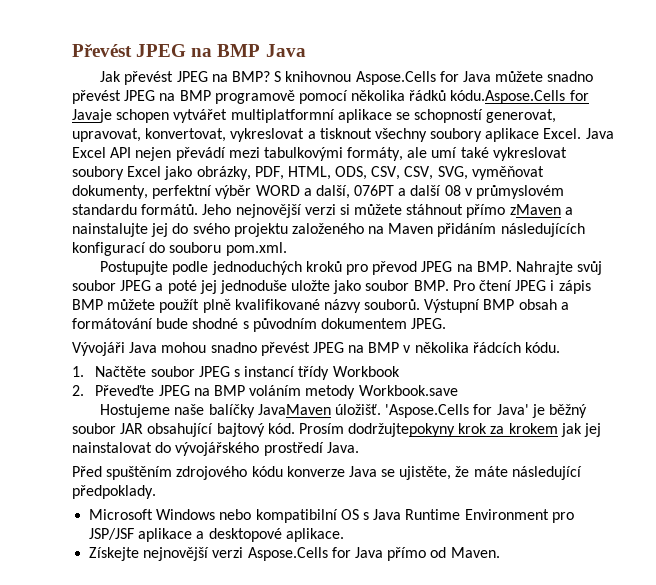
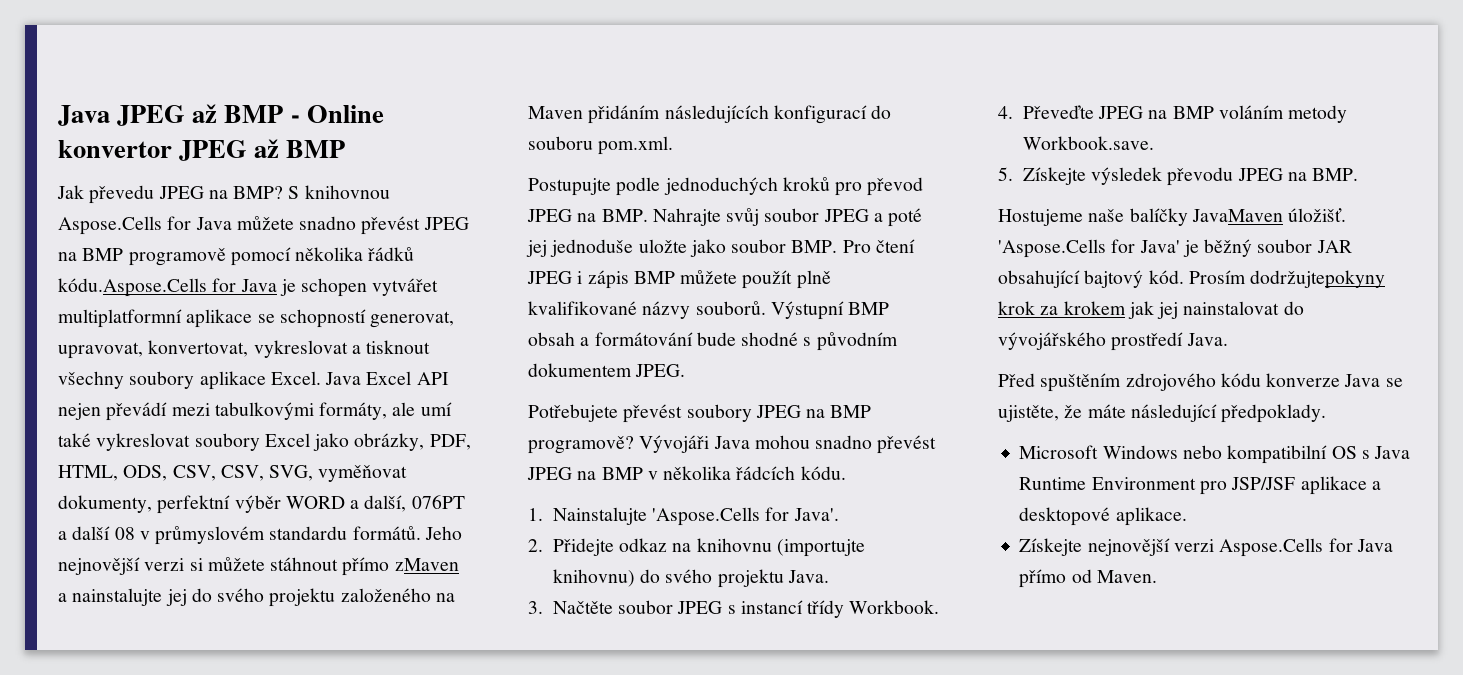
- Převést JPEG na BMP Java
+ Java JPEG až BMP - Online konvertor JPEG až BMP
- Jak převést JPEG na BMP?
+ Jak převedu JPEG na BMP?
- S knihovnou Aspose.Cells for Java můžete snadno převést JPEG na BMP programově pomocí několika řádků kódu.Aspose.Cells for Javaje schopen vytvářet multiplatformní aplikace se schopností generovat, upravovat, konvertovat, vykreslovat a tisknout všechny soubory aplikace Excel.
+ S knihovnou Aspose.Cells for Java můžete snadno převést JPEG na BMP programově pomocí několika řádků kódu.Aspose.Cells for Java je schopen vytvářet multiplatformní aplikace se schopností generovat, upravovat, konvertovat, vykreslovat a tisknout všechny soubory aplikace Excel.
+ Potřebujete převést soubory JPEG na BMP programově?
- 1. Načtěte soubor JPEG s instancí třídy Workbook
- 2. Převeďte JPEG na BMP voláním metody Workbook.save
+ 1. Nainstalujte 'Aspose.Cells for Java'.
+ 2. Přidejte odkaz na knihovnu (importujte knihovnu) do svého projektu Java.
+ 3. Načtěte soubor JPEG s instancí třídy Workbook.
+ 4. Převeďte JPEG na BMP voláním metody Workbook.save.
+ 5. Získejte výsledek převodu JPEG na BMP.

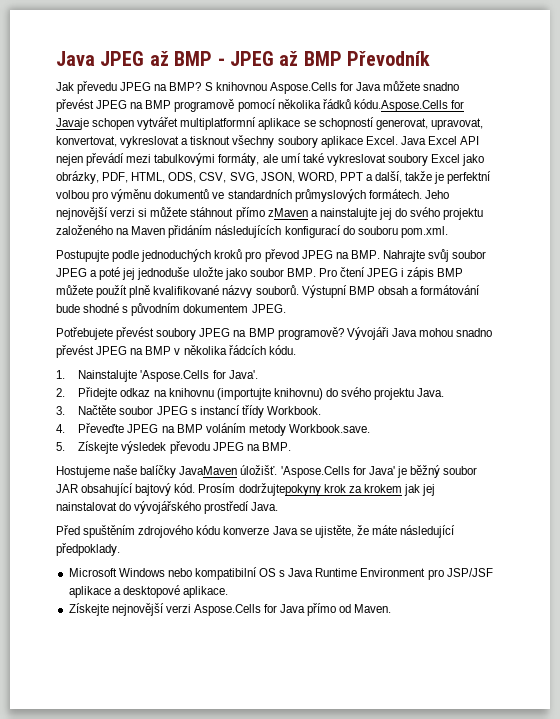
- Java JPEG až BMP - Online konvertor JPEG až BMP
+ Java JPEG až BMP - JPEG až BMP Převodník
- S knihovnou Aspose.Cells for Java můžete snadno převést JPEG na BMP programově pomocí několika řádků kódu.Aspose.Cells for Java je schopen vytvářet multiplatformní aplikace se schopností generovat, upravovat, konvertovat, vykreslovat a tisknout všechny soubory aplikace Excel.
+ S knihovnou Aspose.Cells for Java můžete snadno převést JPEG na BMP programově pomocí několika řádků kódu.Aspose.Cells for Javaje schopen vytvářet multiplatformní aplikace se schopností generovat, upravovat, konvertovat, vykreslovat a tisknout všechny soubory aplikace Excel.
- Java Excel API nejen převádí mezi tabulkovými formáty, ale umí také vykreslovat soubory Excel jako obrázky, PDF, HTML, ODS, CSV, CSV, SVG, vyměňovat dokumenty, perfektní výběr WORD a další, 076PT a další 08 v průmyslovém standardu formátů.
+ Java Excel API nejen převádí mezi tabulkovými formáty, ale umí také vykreslovat soubory Excel jako obrázky, PDF, HTML, ODS, CSV, SVG, JSON, WORD, PPT a další, takže je perfektní volbou pro výměnu dokumentů ve standardních průmyslových formátech.

